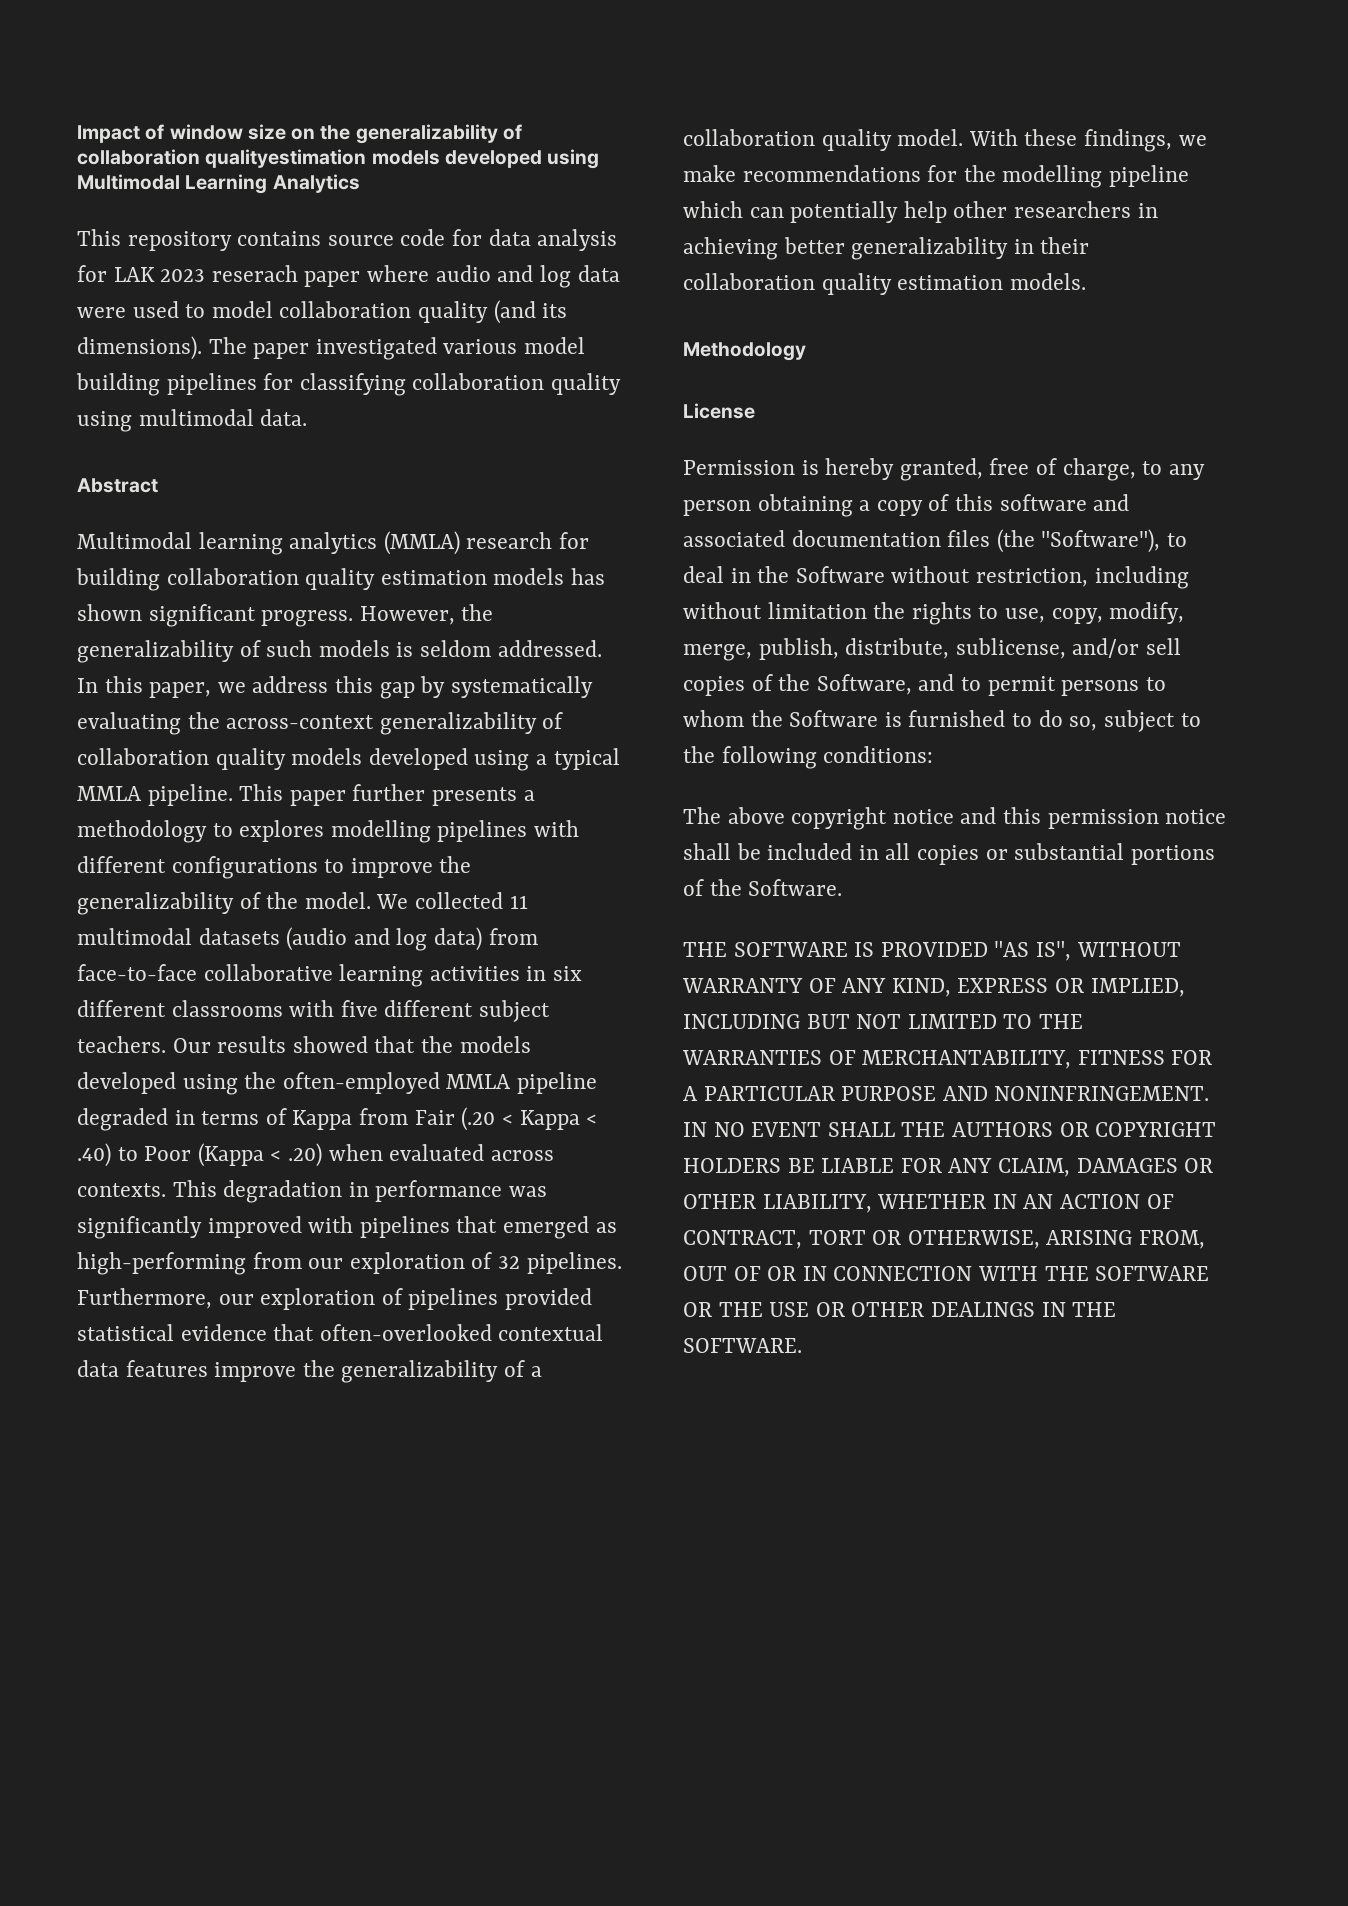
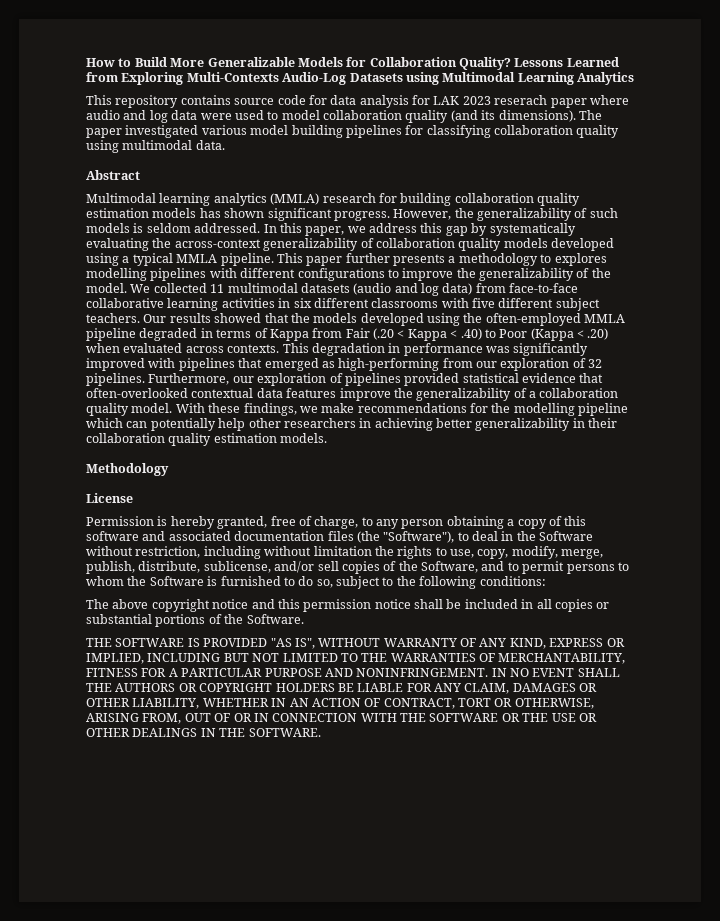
- Impact of window size on the generalizability of collaboration qualityestimation models developed using Multimodal Learning Analytics
+ How to Build More Generalizable Models for Collaboration Quality? Lessons Learned from Exploring Multi-Contexts Audio-Log Datasets using Multimodal Learning Analytics

